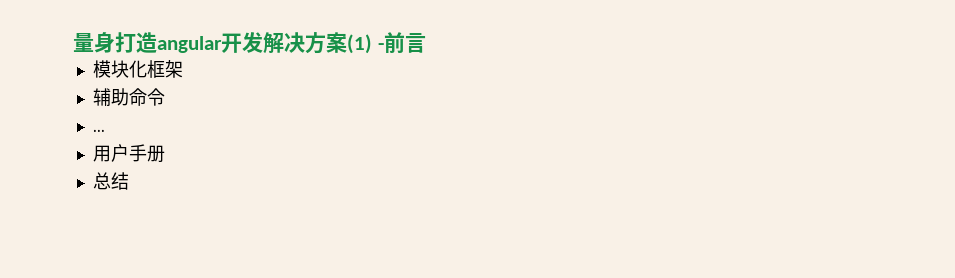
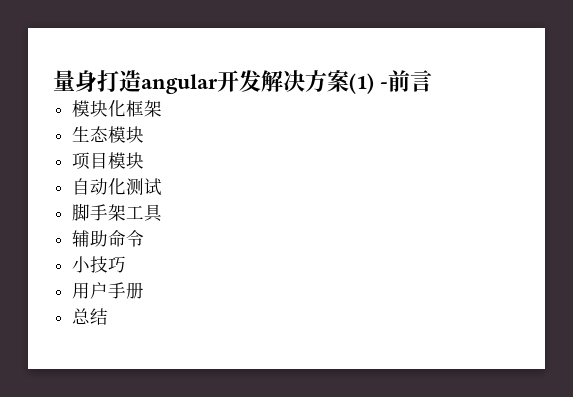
+ 生态模块
+ 项目模块
+ 自动化测试
+ 脚手架工具
- ...
+ 小技巧

